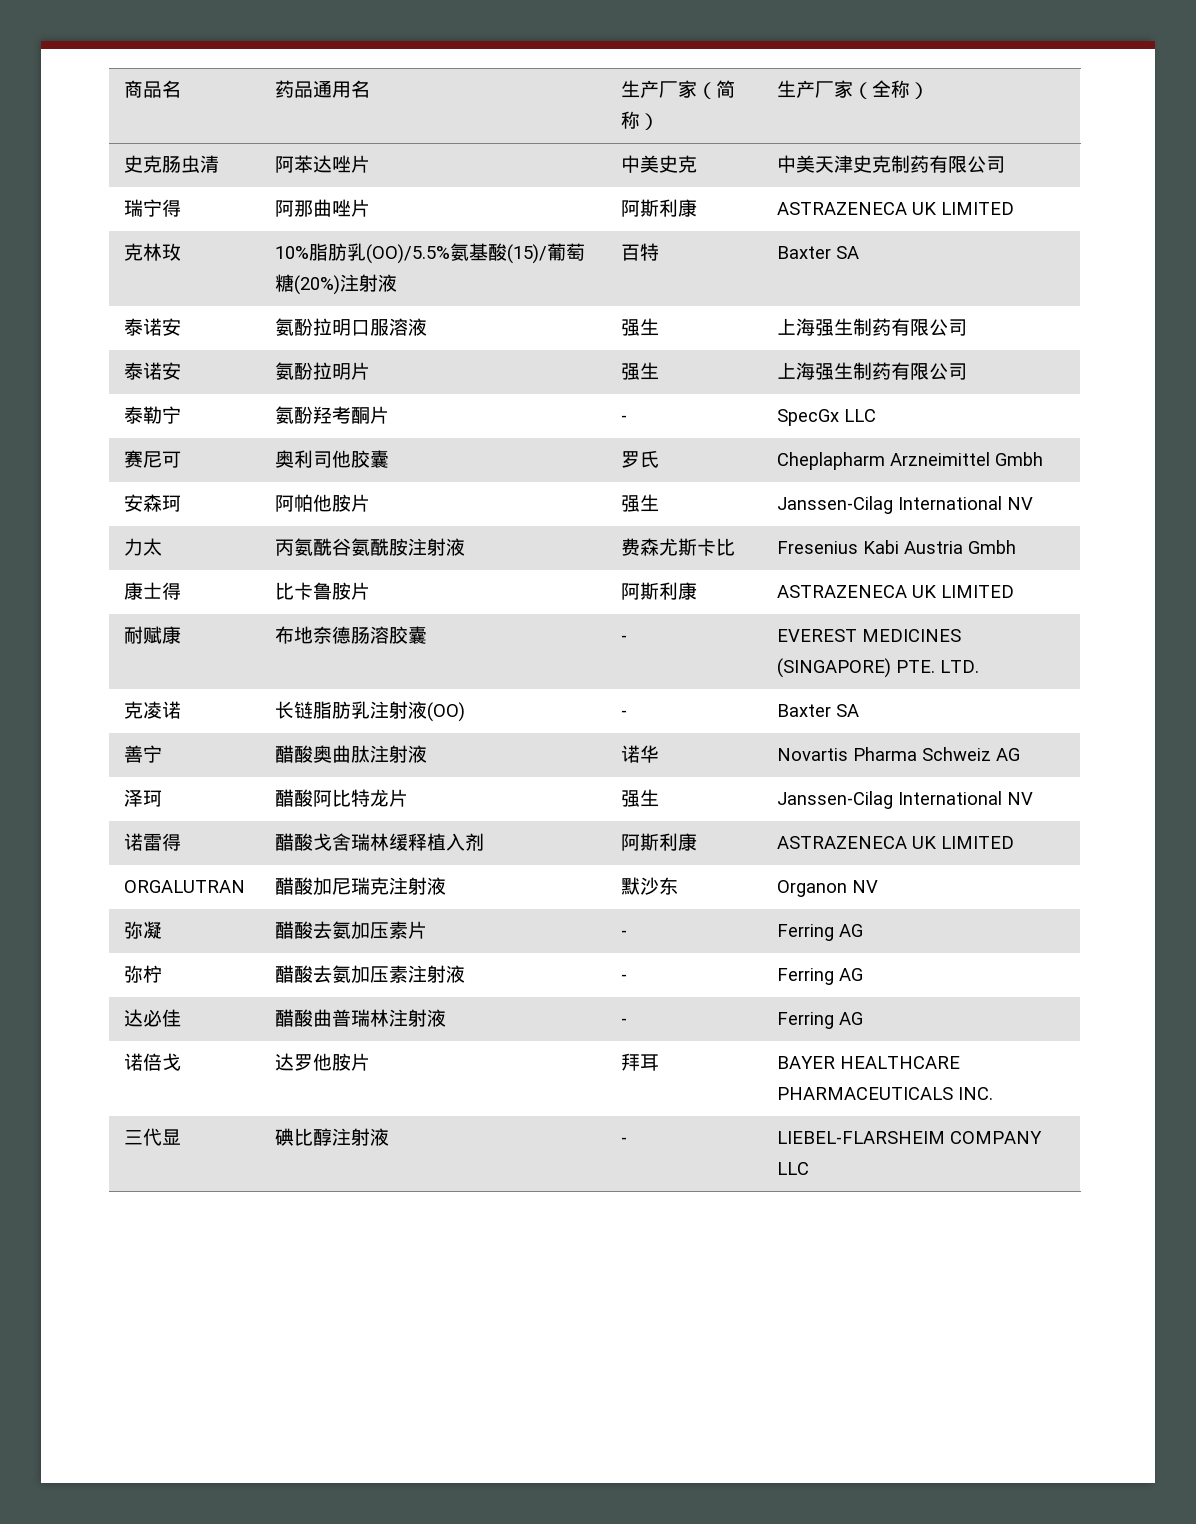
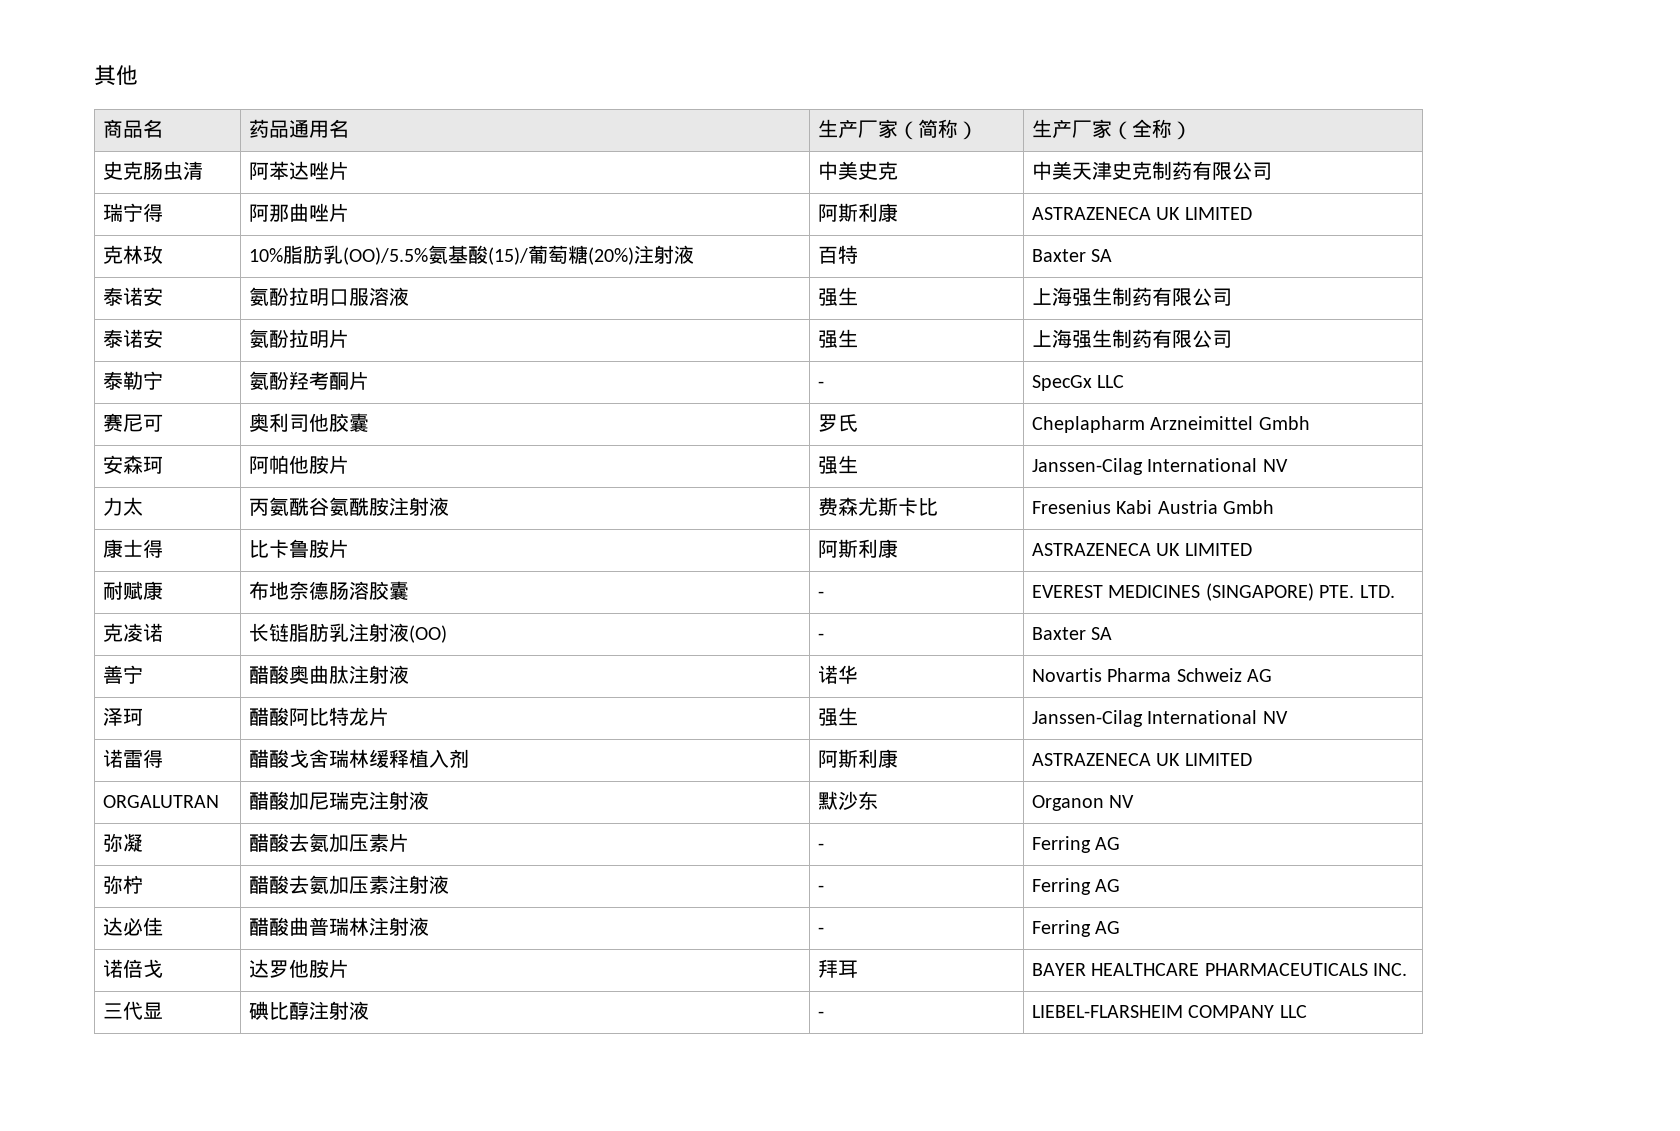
+ 其他

